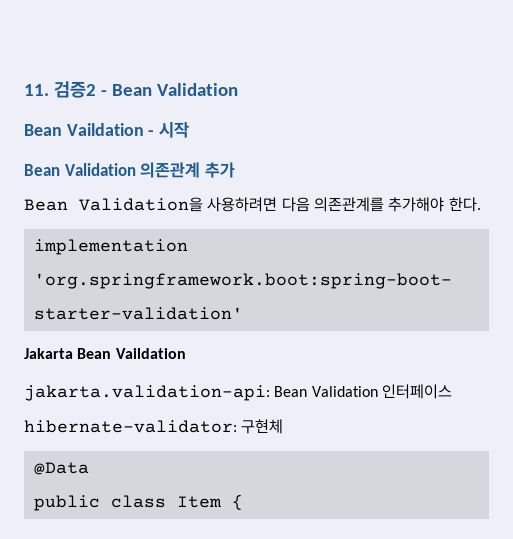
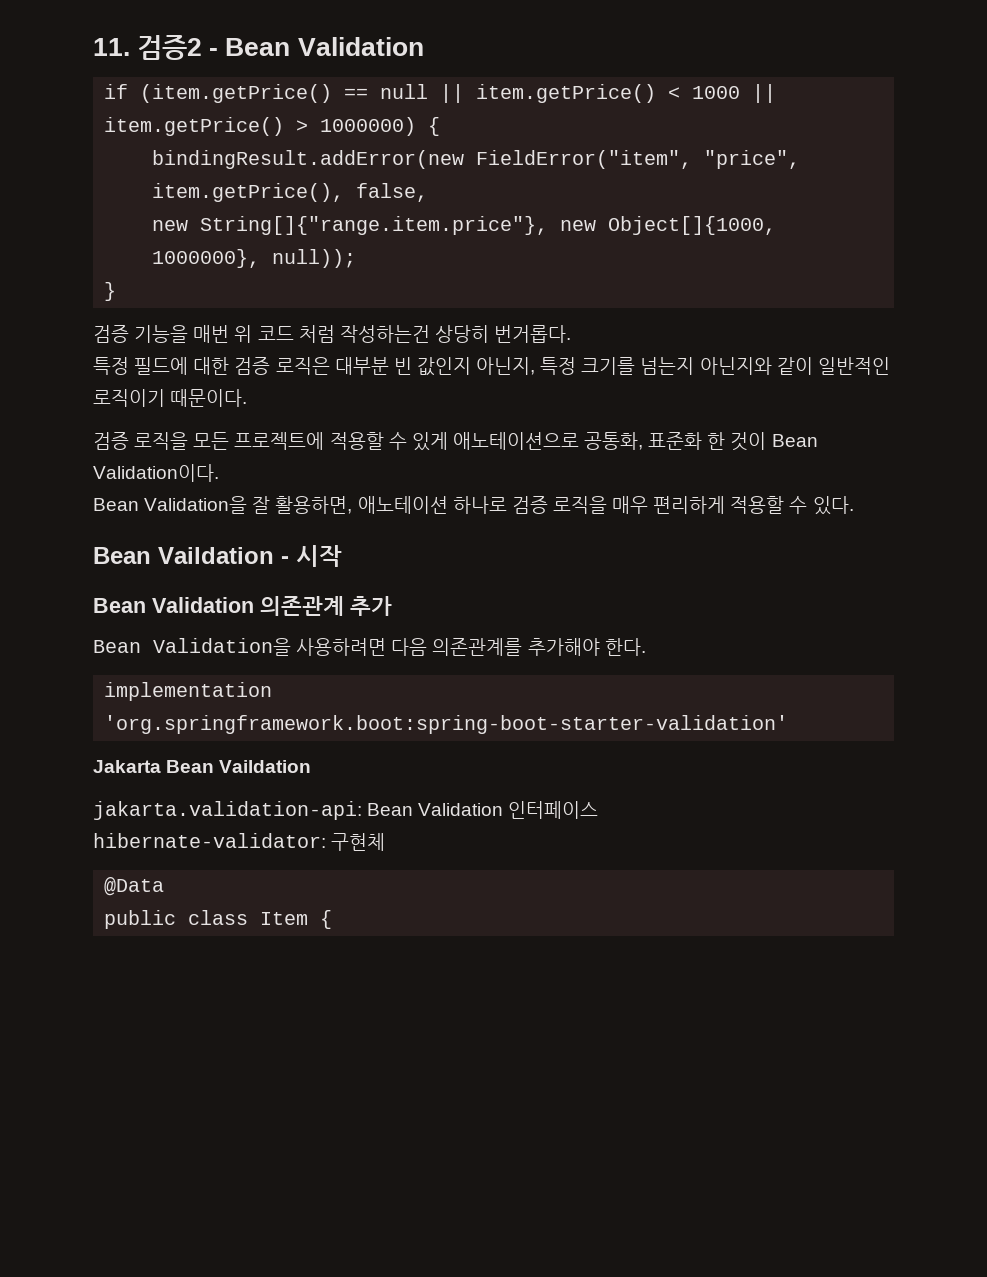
+ if (item.getPrice() == null || item.getPrice() < 1000 || item.getPrice() > 1000000) {
+ bindingResult.addError(new FieldError("item", "price", item.getPrice(), false,
+ new String[]{"range.item.price"}, new Object[]{1000, 1000000}, null));
+ }
+ 검증 기능을 매번 위 코드 처럼 작성하는건 상당히 번거롭다.
+ 특정 필드에 대한 검증 로직은 대부분 빈 값인지 아닌지, 특정 크기를 넘는지 아닌지와 같이 일반적인 로직이기 때문이다.
+ 검증 로직을 모든 프로젝트에 적용할 수 있게 애노테이션으로 공통화, 표준화 한 것이 Bean Validation이다.
+ Bean Validation을 잘 활용하면, 애노테이션 하나로 검증 로직을 매우 편리하게 적용할 수 있다.

